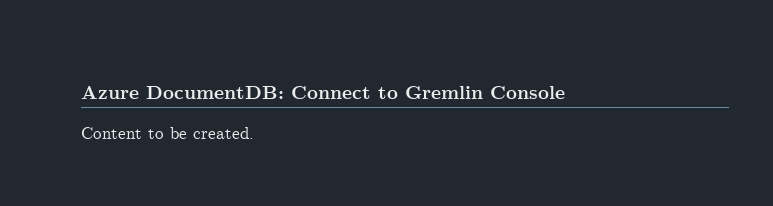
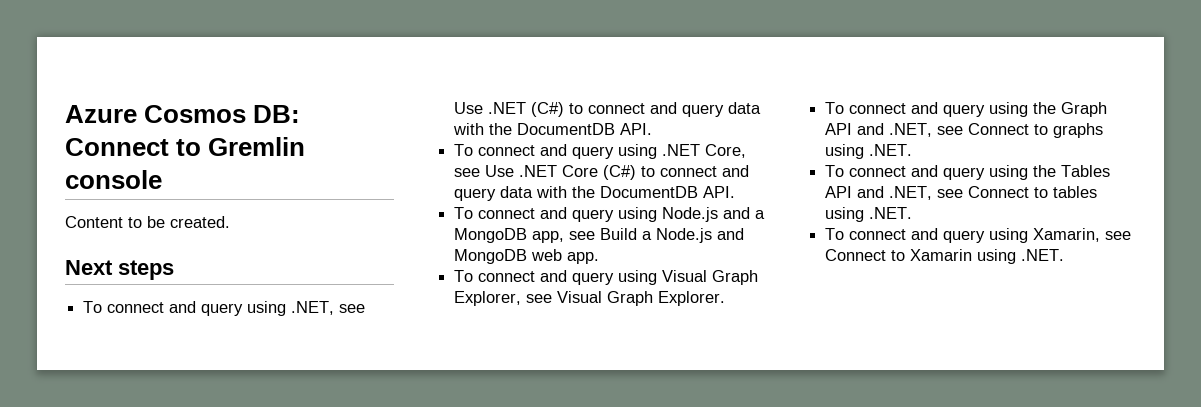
- Azure DocumentDB: Connect to Gremlin Console
+ Azure Cosmos DB: Connect to Gremlin console
+ Next steps
+ To connect and query using .NET, see Use .NET (C#) to connect and query data with the DocumentDB API.
+ To connect and query using .NET Core, see Use .NET Core (C#) to connect and query data with the DocumentDB API.
+ To connect and query using Node.js and a MongoDB app, see Build a Node.js and MongoDB web app.
+ To connect and query using Visual Graph Explorer, see Visual Graph Explorer.
+ To connect and query using the Graph API and .NET, see Connect to graphs using .NET.
+ To connect and query using the Tables API and .NET, see Connect to tables using .NET.
+ To connect and query using Xamarin, see Connect to Xamarin using .NET.

